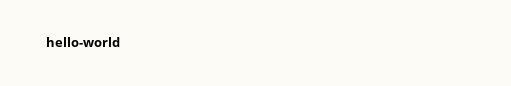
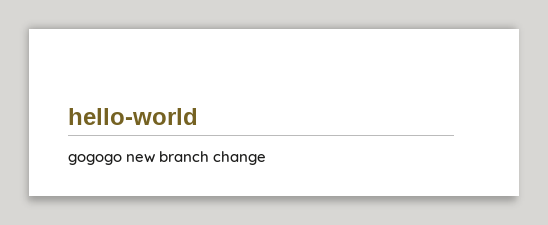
+ gogogo new branch change

